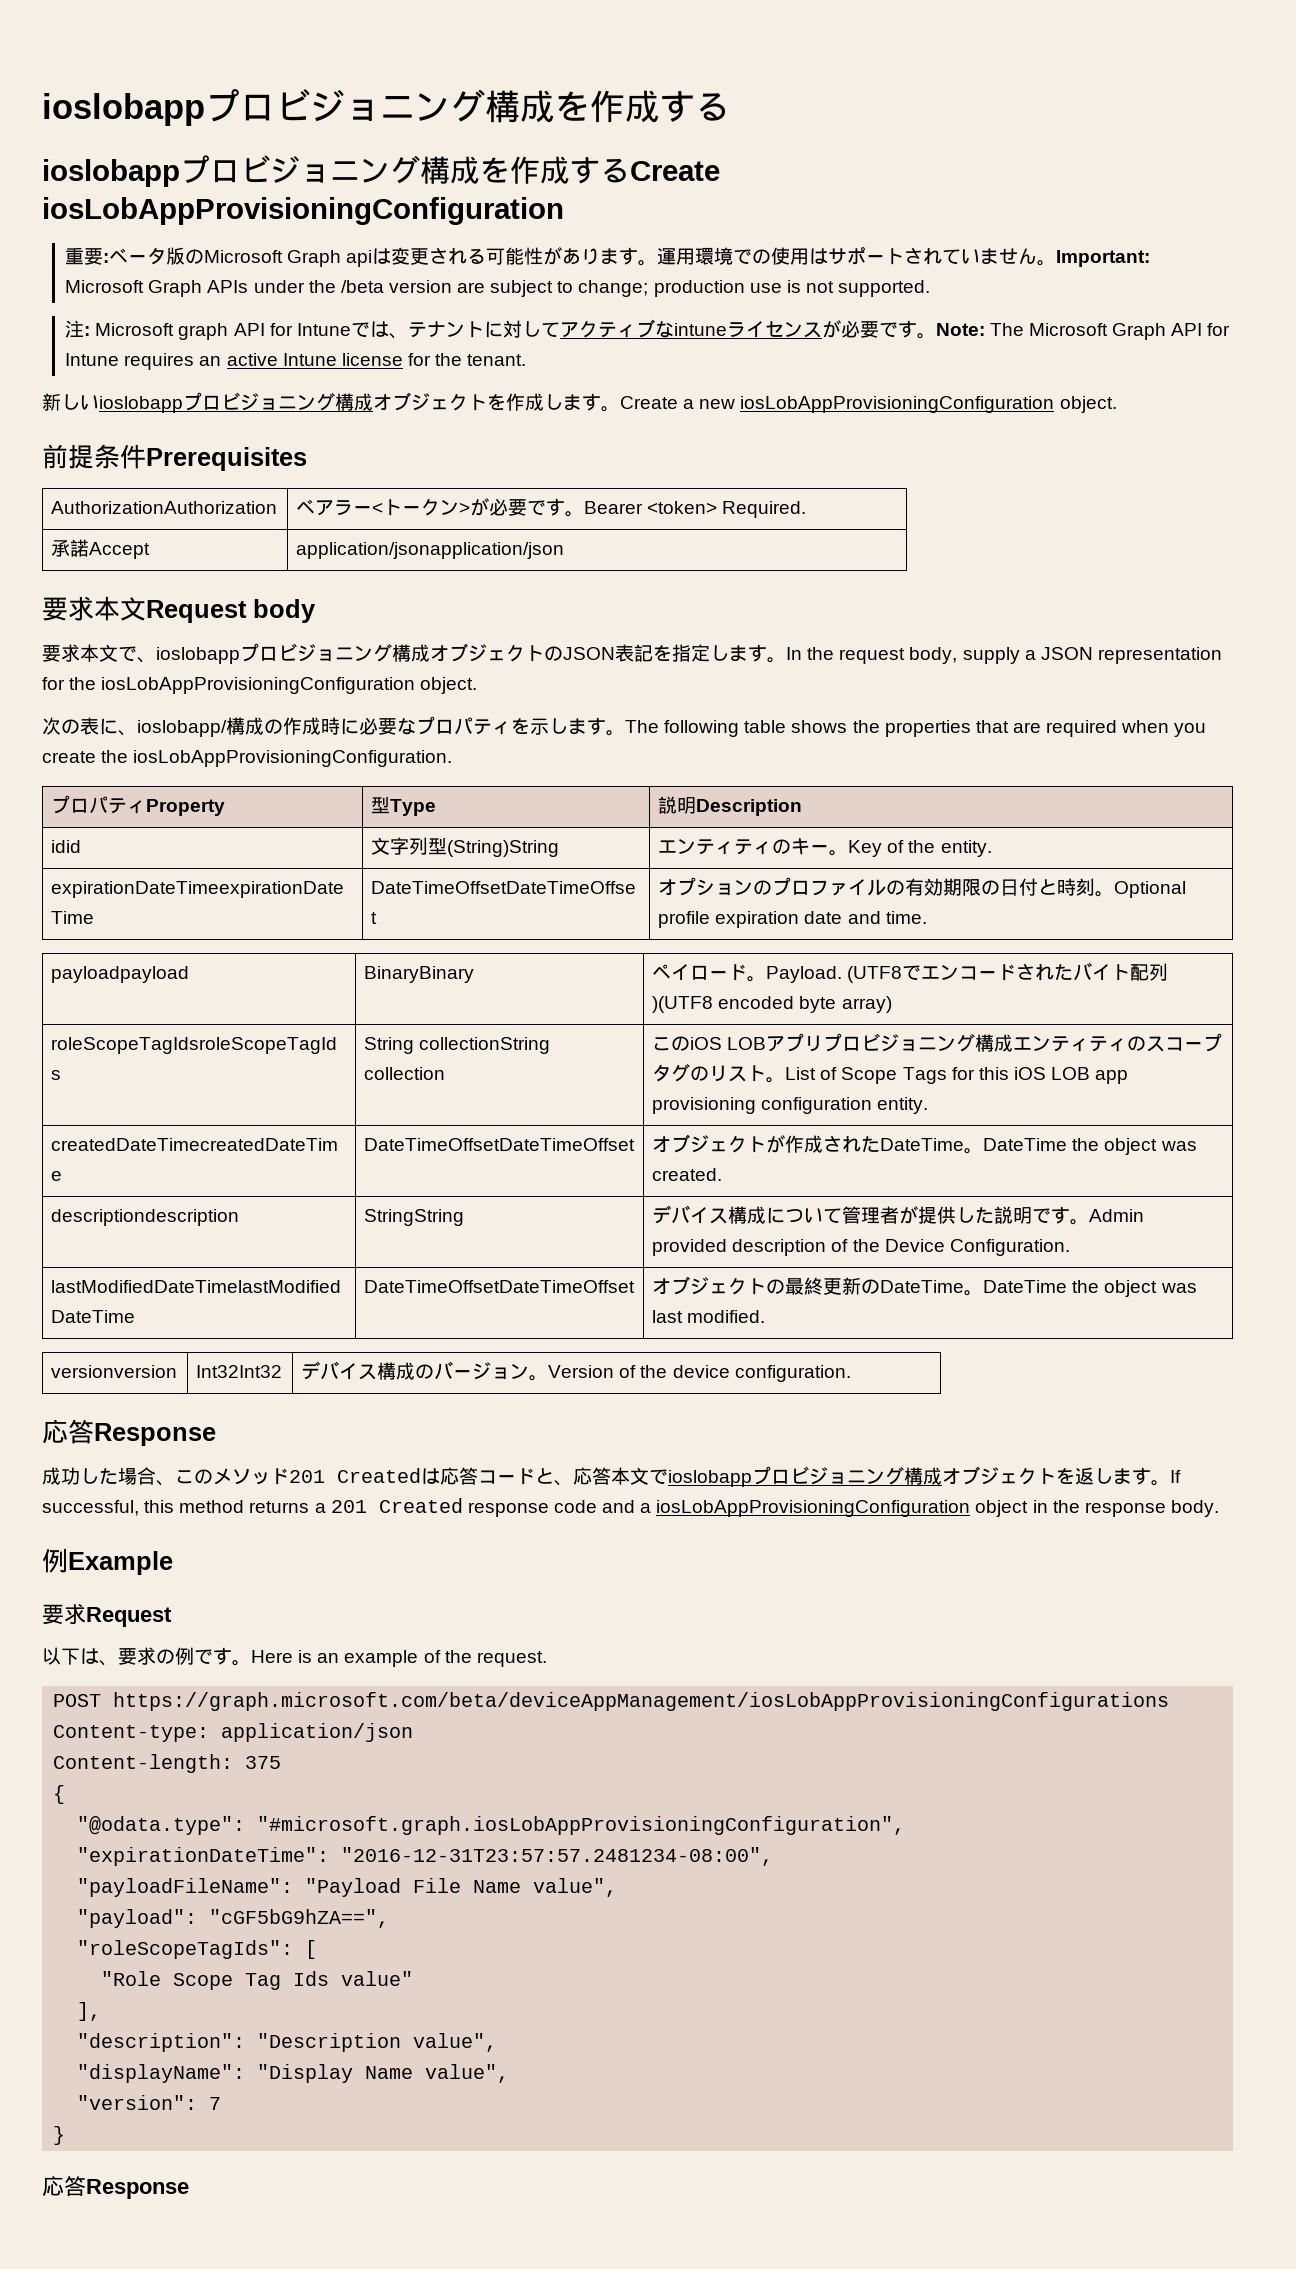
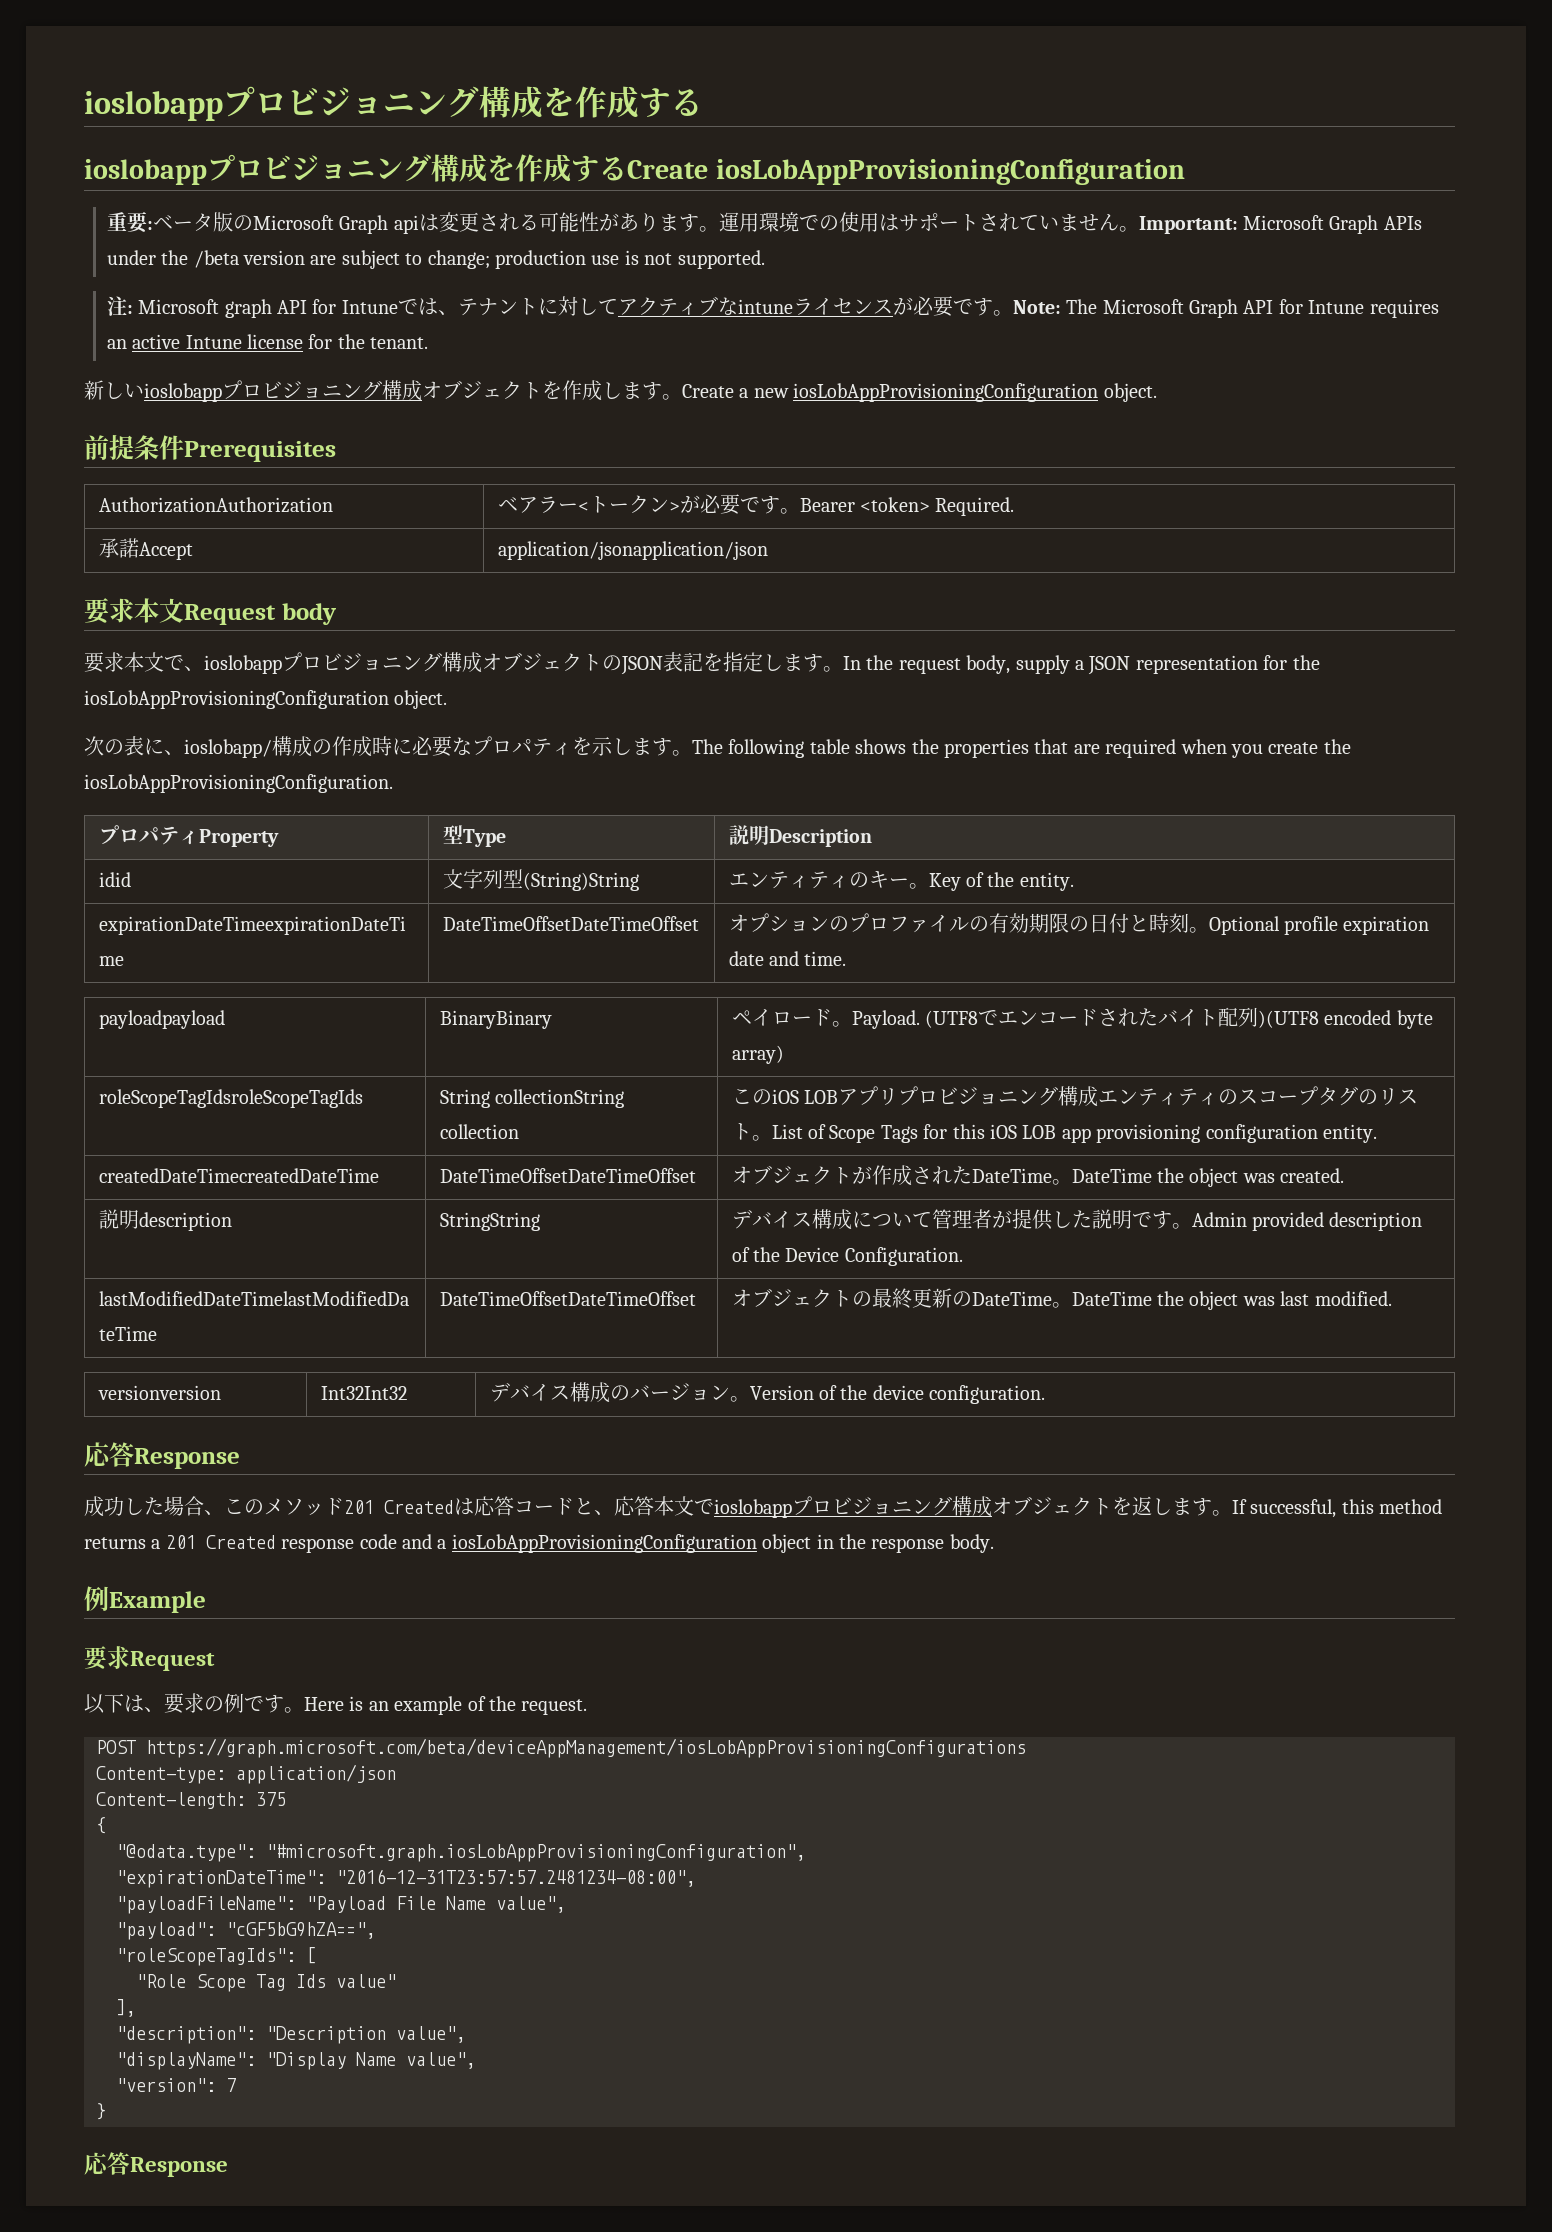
- descriptiondescription | StringString | デバイス構成について管理者が提供した説明です。Admin provided description of the Device Configuration.
+ 説明description | StringString | デバイス構成について管理者が提供した説明です。Admin provided description of the Device Configuration.

